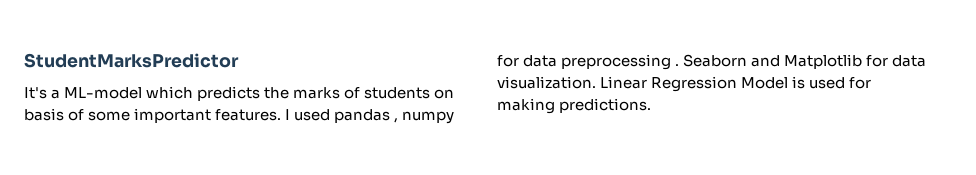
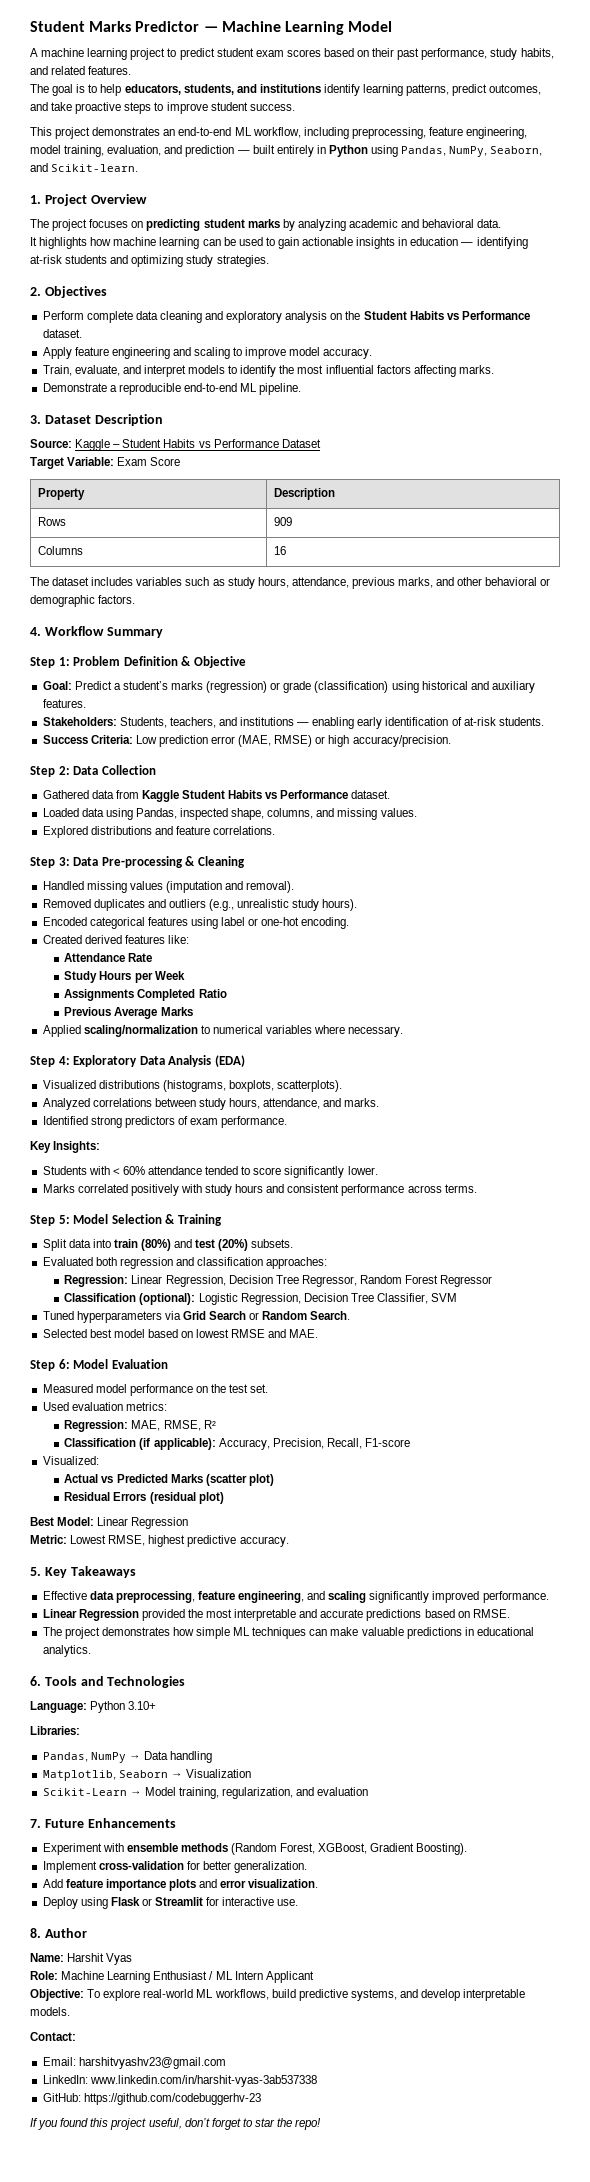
- StudentMarksPredictor
- It's a ML-model which predicts the marks of students on basis of some important features. I used pandas , numpy for data preprocessing . Seaborn and Matplotlib for data visualization. Linear Regression Model is used for making predictions.
+ Student Marks Predictor — Machine Learning Model
+ A machine learning project to predict student exam scores based on their past performance, study habits, and related features.
+ The goal is to help educators, students, and institutions identify learning patterns, predict outcomes, and take proactive steps to improve student success.
+ This project demonstrates an end-to-end ML workflow, including preprocessing, feature engineering, model training, evaluation, and prediction — built entirely in Python using Pandas, NumPy, Seaborn, and Scikit-learn.
+ 1. Project Overview
+ The project focuses on predicting student marks by analyzing academic and behavioral data.
+ It highlights how machine learning can be used to gain actionable insights in education — identifying at-risk students and optimizing study strategies.
+ 2. Objectives
+ Perform complete data cleaning and exploratory analysis on the Student Habits vs Performance dataset.
+ Apply feature engineering and scaling to improve model accuracy.
+ Train, evaluate, and interpret models to identify the most influential factors affecting marks.
+ Demonstrate a reproducible end-to-end ML pipeline.
+ 3. Dataset Description
+ Source: Kaggle – Student Habits vs Performance Dataset
+ Target Variable: Exam Score
+ Property | Description
+ Rows | 909
+ Columns | 16
+ The dataset includes variables such as study hours, attendance, previous marks, and other behavioral or demographic factors.
+ 4. Workflow Summary
+ Step 1: Problem Definition & Objective
+ Goal: Predict a student’s marks (regression) or grade (classification) using historical and auxiliary features.
+ Stakeholders: Students, teachers, and institutions — enabling early identification of at-risk students.
+ Success Criteria: Low prediction error (MAE, RMSE) or high accuracy/precision.
+ Step 2: Data Collection
+ Gathered data from Kaggle Student Habits vs Performance dataset.
+ Loaded data using Pandas, inspected shape, columns, and missing values.
+ Explored distributions and feature correlations.
+ Step 3: Data Pre-processing & Cleaning
+ Handled missing values (imputation and removal).
+ Removed duplicates and outliers (e.g., unrealistic study hours).
+ Encoded categorical features using label or one-hot encoding.
+ Created derived features like:
+ Attendance Rate
+ Study Hours per Week
+ Assignments Completed Ratio
+ Previous Average Marks
+ Applied scaling/normalization to numerical variables where necessary.
+ Step 4: Exploratory Data Analysis (EDA)
+ Visualized distributions (histograms, boxplots, scatterplots).
+ Analyzed correlations between study hours, attendance, and marks.
+ Identified strong predictors of exam performance.
+ Key Insights:
+ Students with < 60% attendance tended to score significantly lower.
+ Marks correlated positively with study hours and consistent performance across terms.
+ Step 5: Model Selection & Training
+ Split data into train (80%) and test (20%) subsets.
+ Evaluated both regression and classification approaches:
+ Regression: Linear Regression, Decision Tree Regressor, Random Forest Regressor
+ Classification (optional): Logistic Regression, Decision Tree Classifier, SVM
+ Tuned hyperparameters via Grid Search or Random Search.
+ Selected best model based on lowest RMSE and MAE.
+ Step 6: Model Evaluation
+ Measured model performance on the test set.
+ Used evaluation metrics:
+ Regression: MAE, RMSE, R²
+ Classification (if applicable): Accuracy, Precision, Recall, F1-score
+ Visualized:
+ Actual vs Predicted Marks (scatter plot)
+ Residual Errors (residual plot)
+ Best Model: Linear Regression
+ Metric: Lowest RMSE, highest predictive accuracy.
+ 5. Key Takeaways
+ Effective data preprocessing, feature engineering, and scaling significantly improved performance.
+ Linear Regression provided the most interpretable and accurate predictions based on RMSE.
+ The project demonstrates how simple ML techniques can make valuable predictions in educational analytics.
+ 6. Tools and Technologies
+ Language: Python 3.10+
+ Libraries:
+ Pandas, NumPy → Data handling
+ Matplotlib, Seaborn → Visualization
+ Scikit-Learn → Model training, regularization, and evaluation
+ 7. Future Enhancements
+ Experiment with ensemble methods (Random Forest, XGBoost, Gradient Boosting).
+ Implement cross-validation for better generalization.
+ Add feature importance plots and error visualization.
+ Deploy using Flask or Streamlit for interactive use.
+ 8. Author
+ Name: Harshit Vyas
+ Role: Machine Learning Enthusiast / ML Intern Applicant
+ Objective: To explore real-world ML workflows, build predictive systems, and develop interpretable models.
+ Contact:
+ Email: harshitvyashv23@gmail.com
+ LinkedIn: www.linkedin.com/in/harshit-vyas-3ab537338
+ GitHub: https://github.com/codebuggerhv-23
+ If you found this project useful, don’t forget to star the repo!

